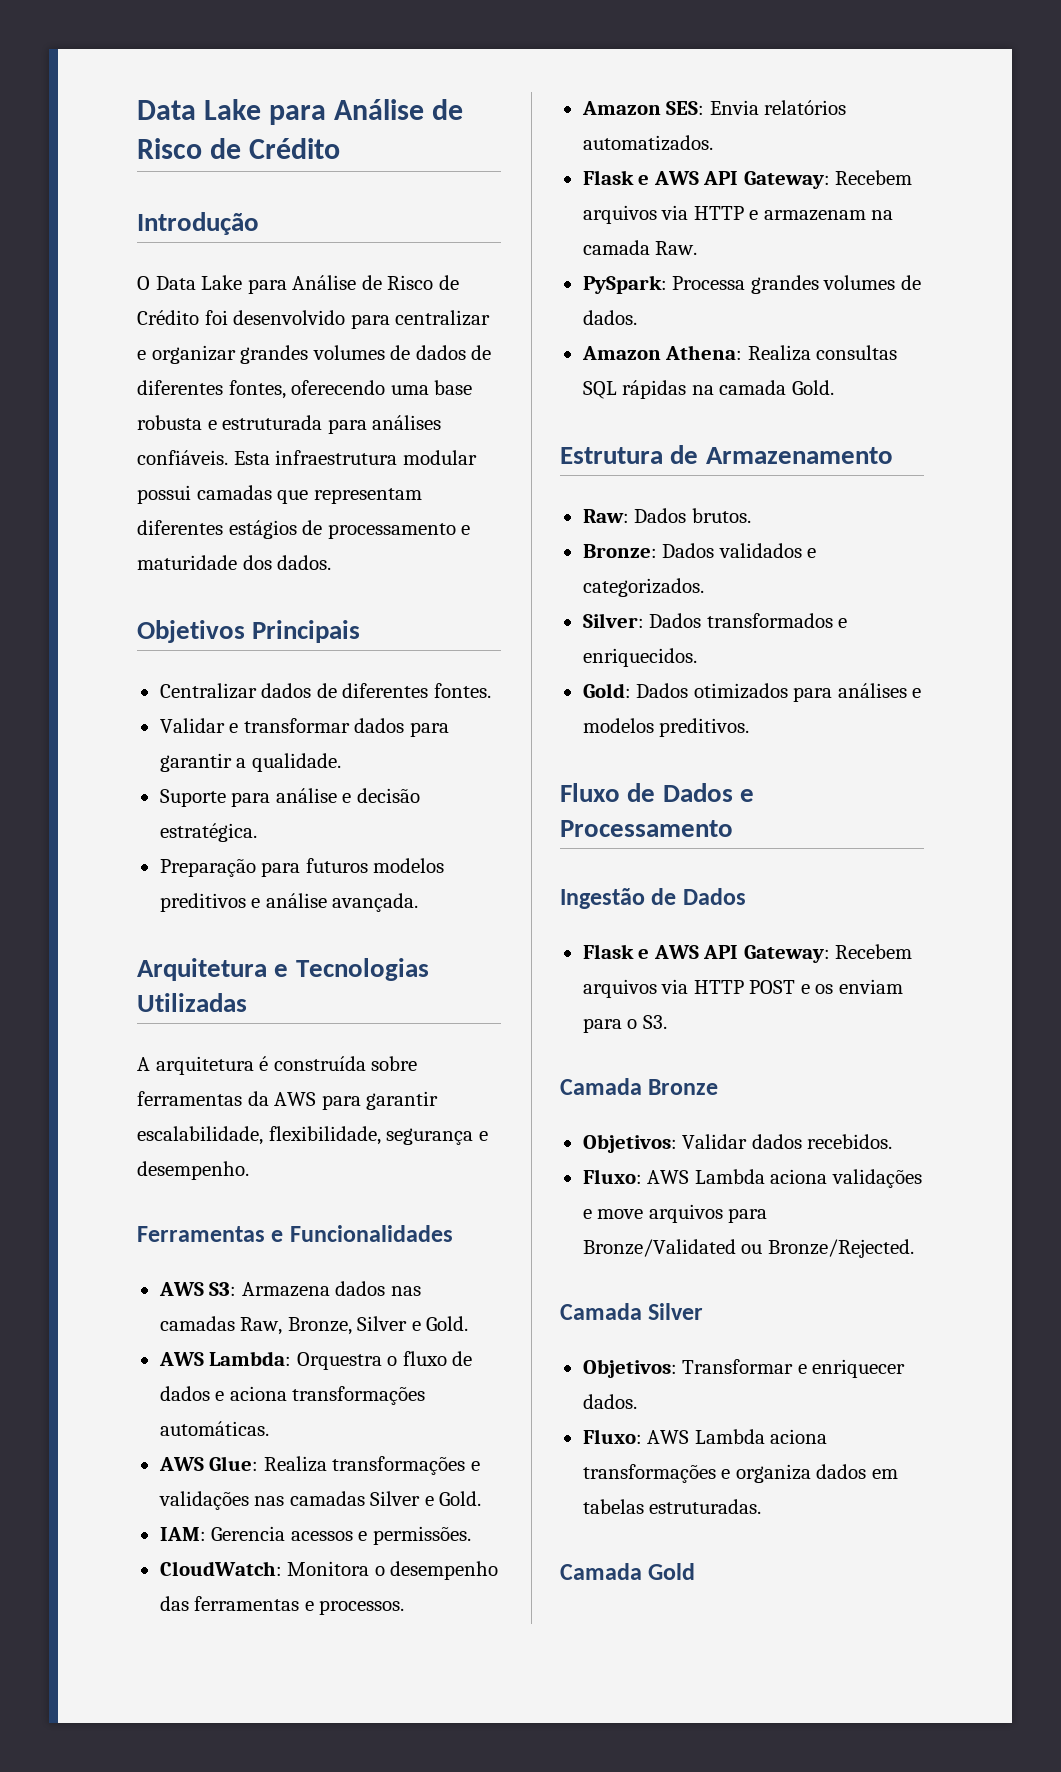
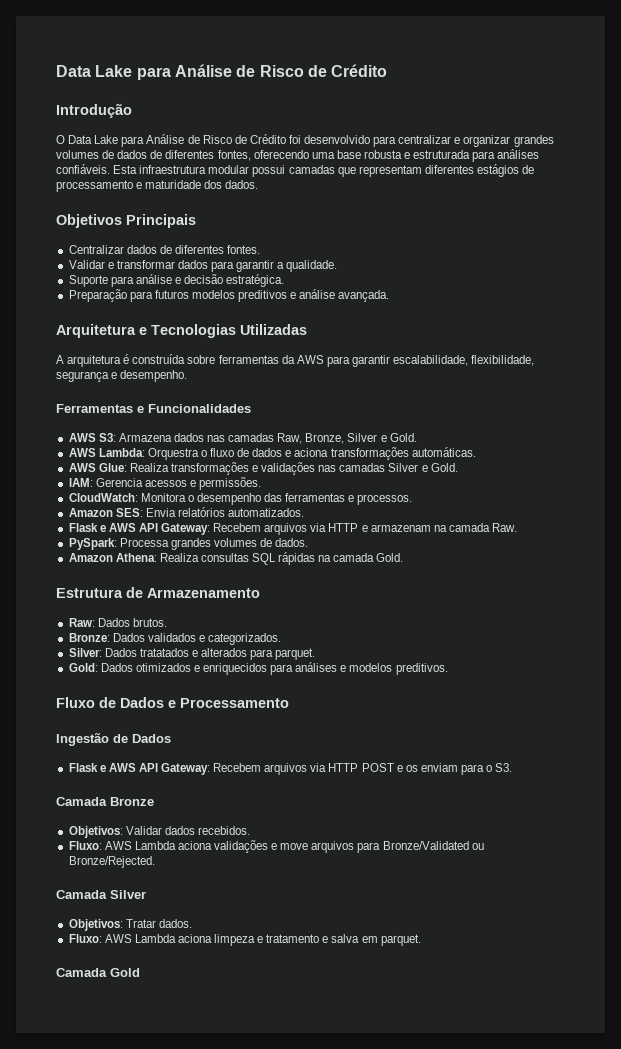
- Silver: Dados transformados e enriquecidos.
+ Silver: Dados tratatados e alterados para parquet.
- Gold: Dados otimizados para análises e modelos preditivos.
+ Gold: Dados otimizados e enriquecidos para análises e modelos preditivos.
- Objetivos: Transformar e enriquecer dados.
+ Objetivos: Tratar dados.
- Fluxo: AWS Lambda aciona transformações e organiza dados em tabelas estruturadas.
+ Fluxo: AWS Lambda aciona limpeza e tratamento e salva em parquet.

